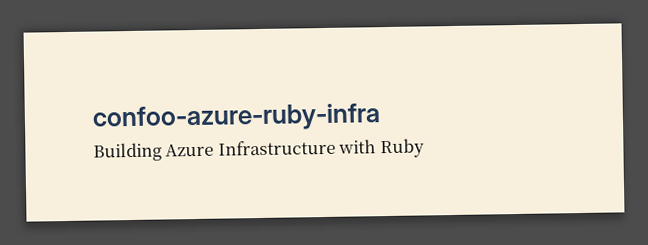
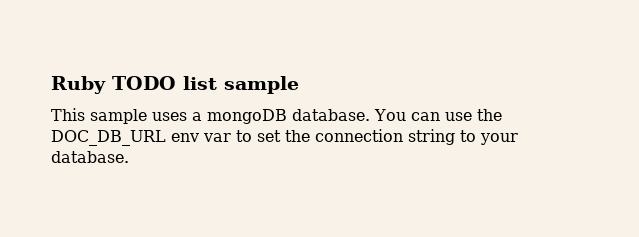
- confoo-azure-ruby-infra
- Building Azure Infrastructure with Ruby
+ Ruby TODO list sample
+ This sample uses a mongoDB database. You can use the DOC_DB_URL env var to set the connection string to your database.

